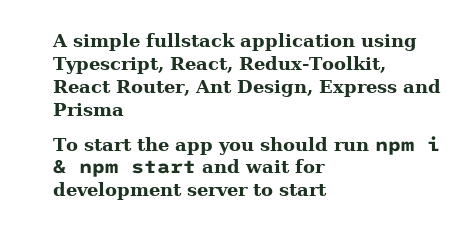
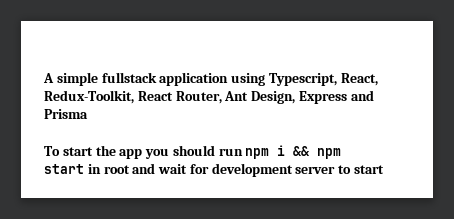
- To start the app you should run npm i & npm start and wait for development server to start
+ To start the app you should run npm i && npm start in root and wait for development server to start

